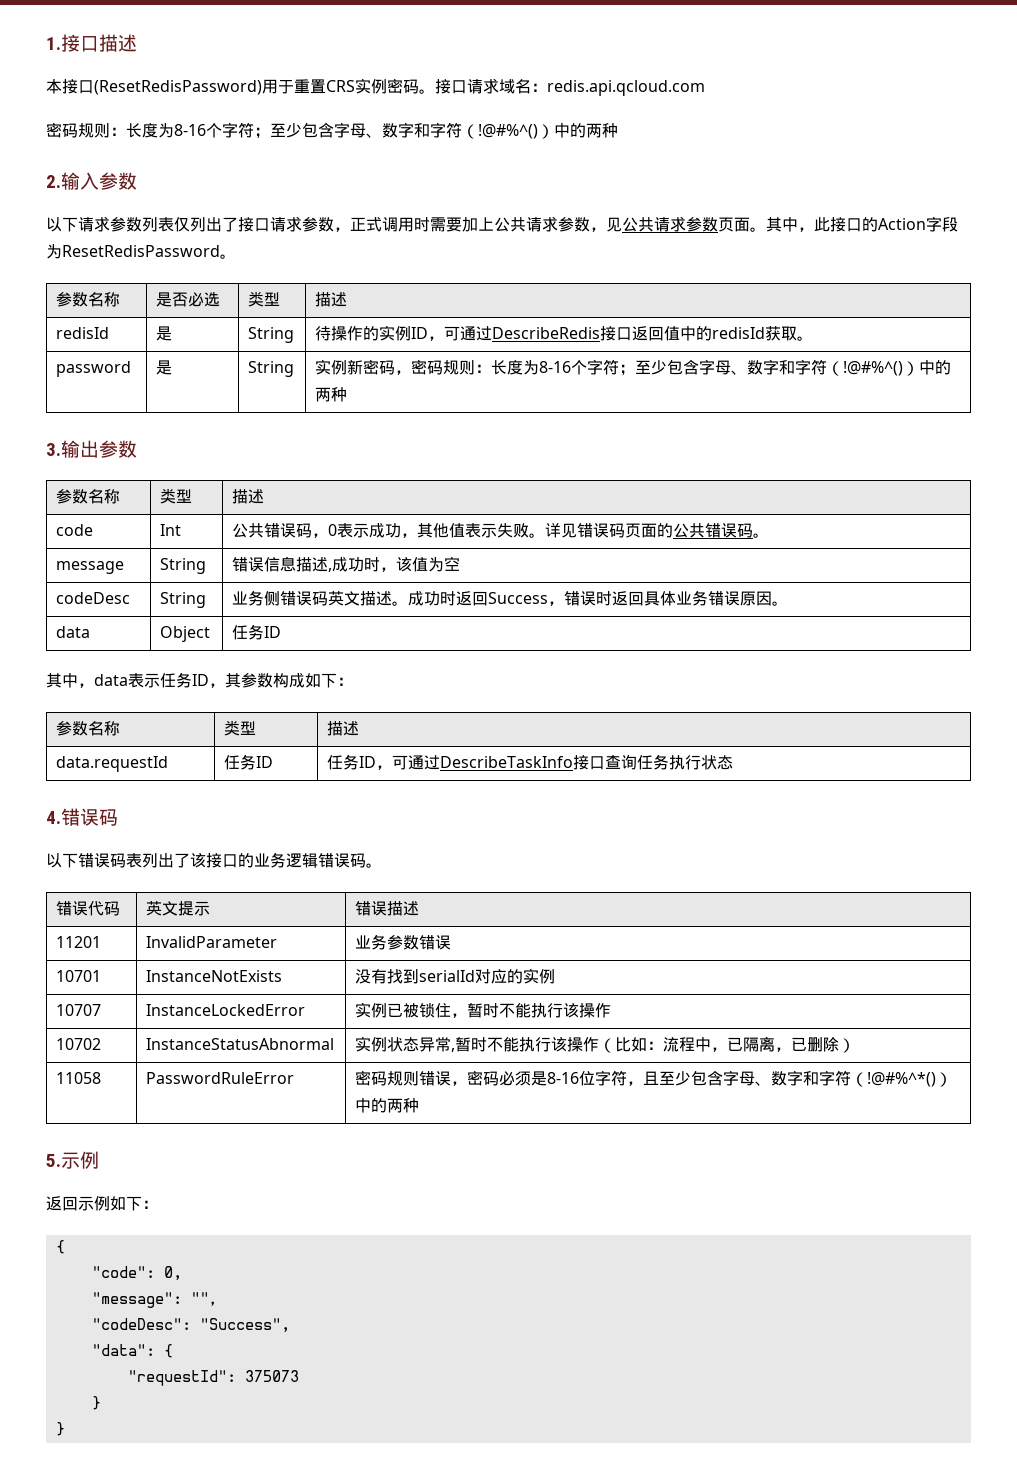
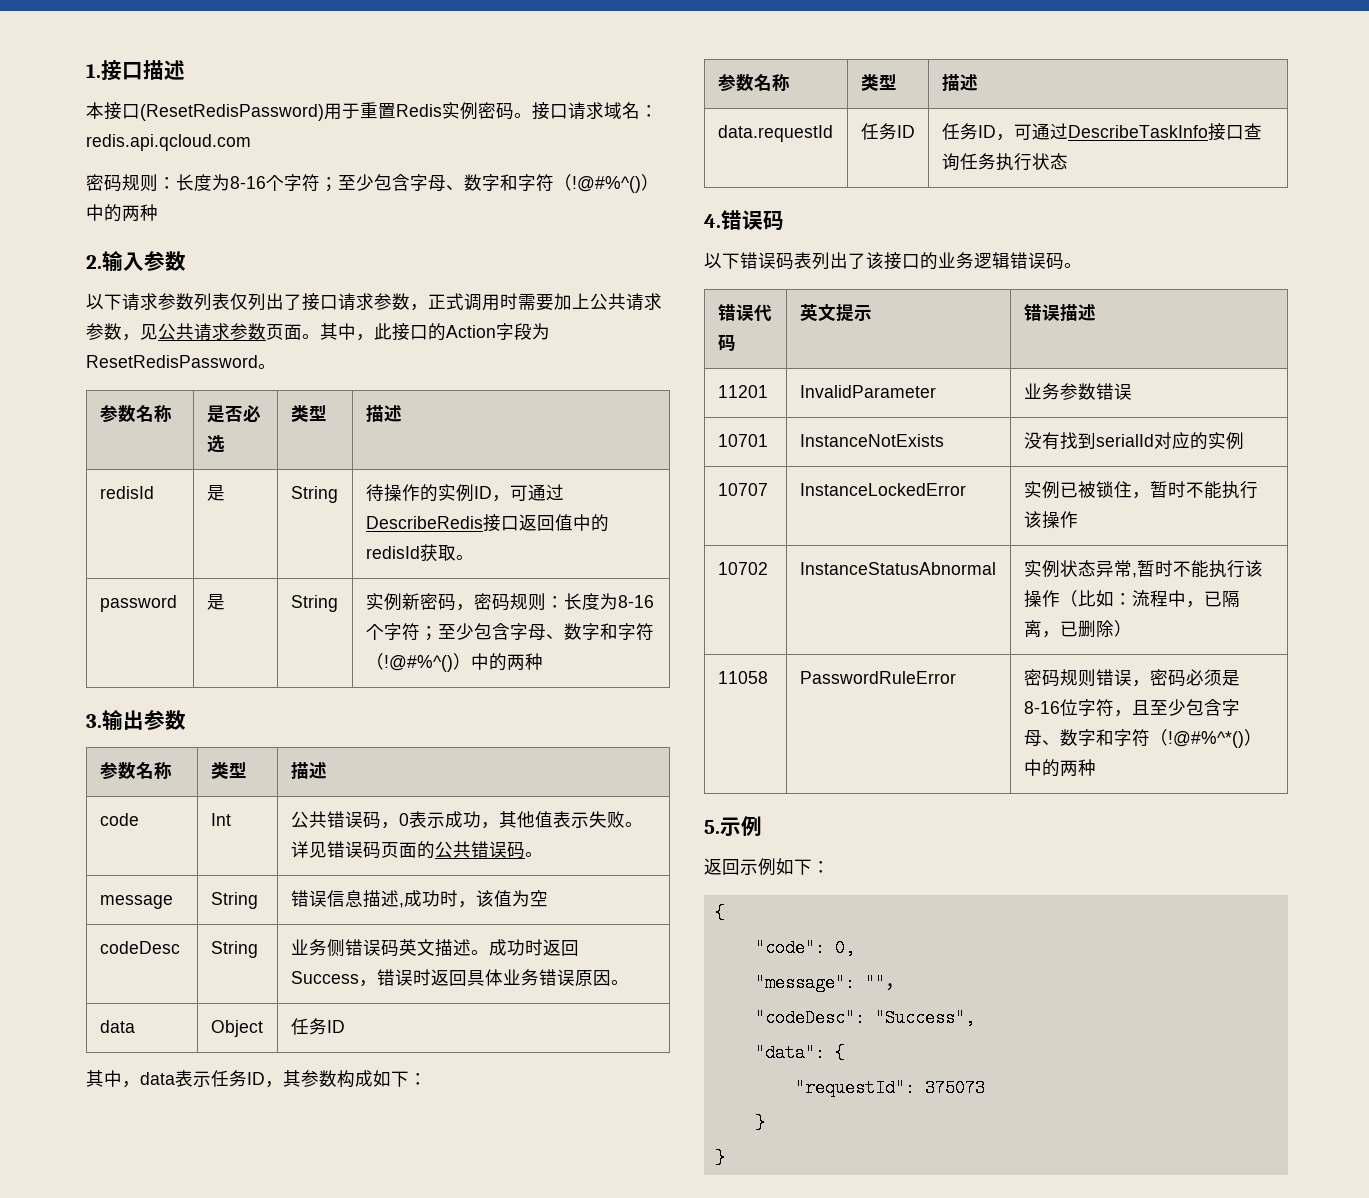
- 本接口(ResetRedisPassword)用于重置CRS实例密码。
+ 本接口(ResetRedisPassword)用于重置Redis实例密码。

